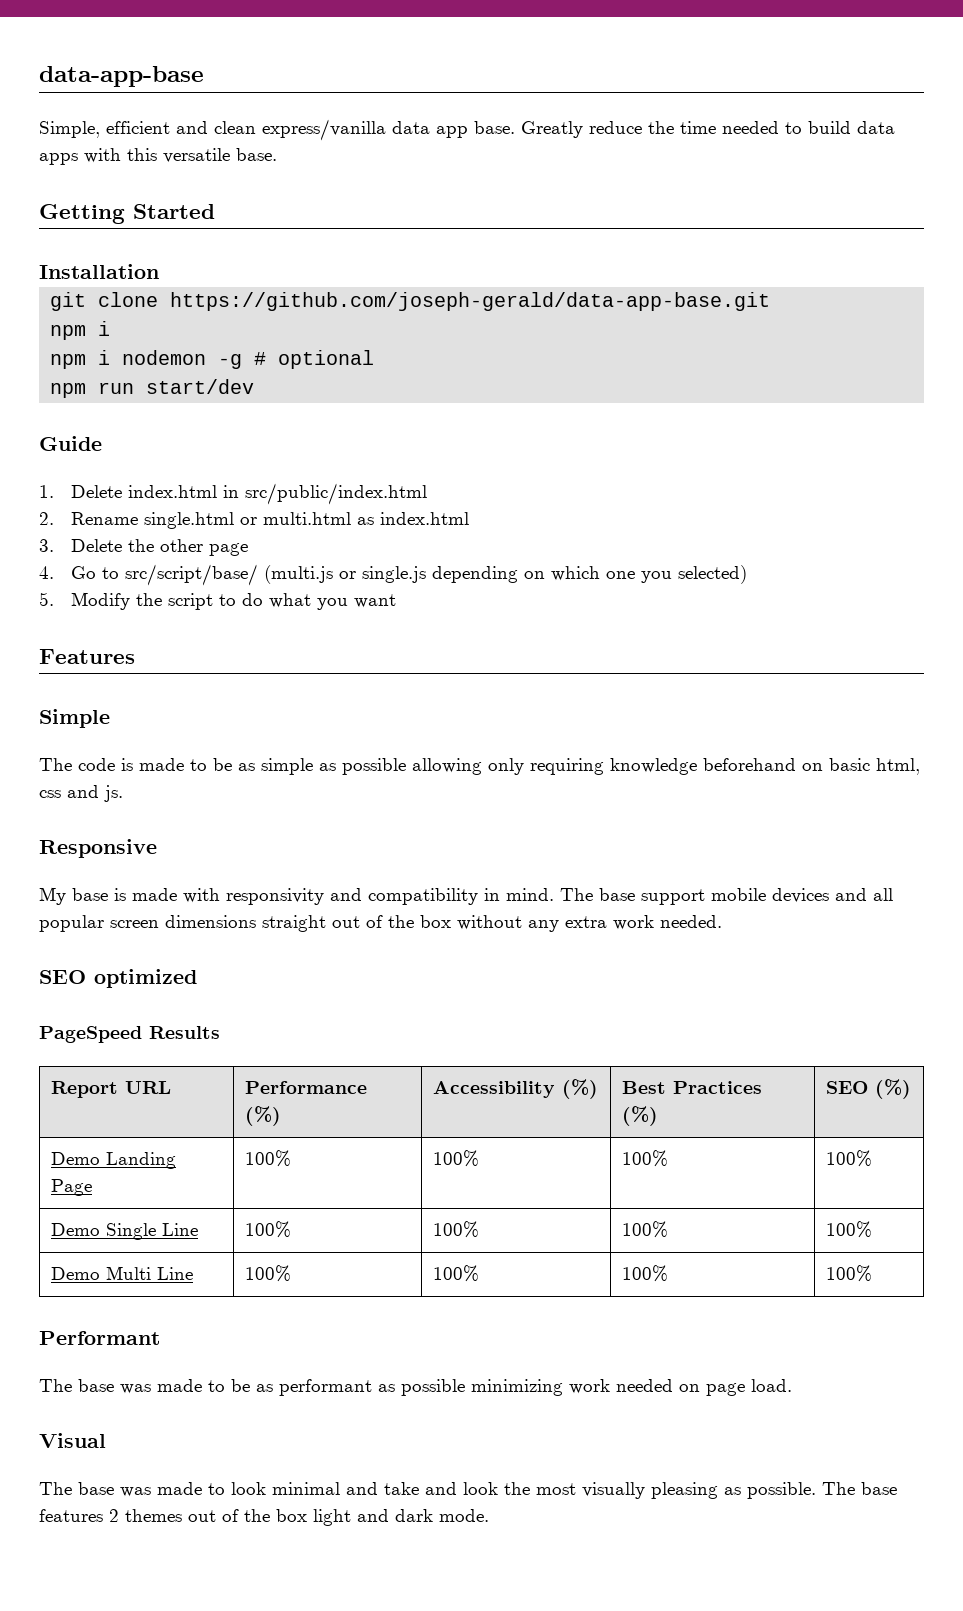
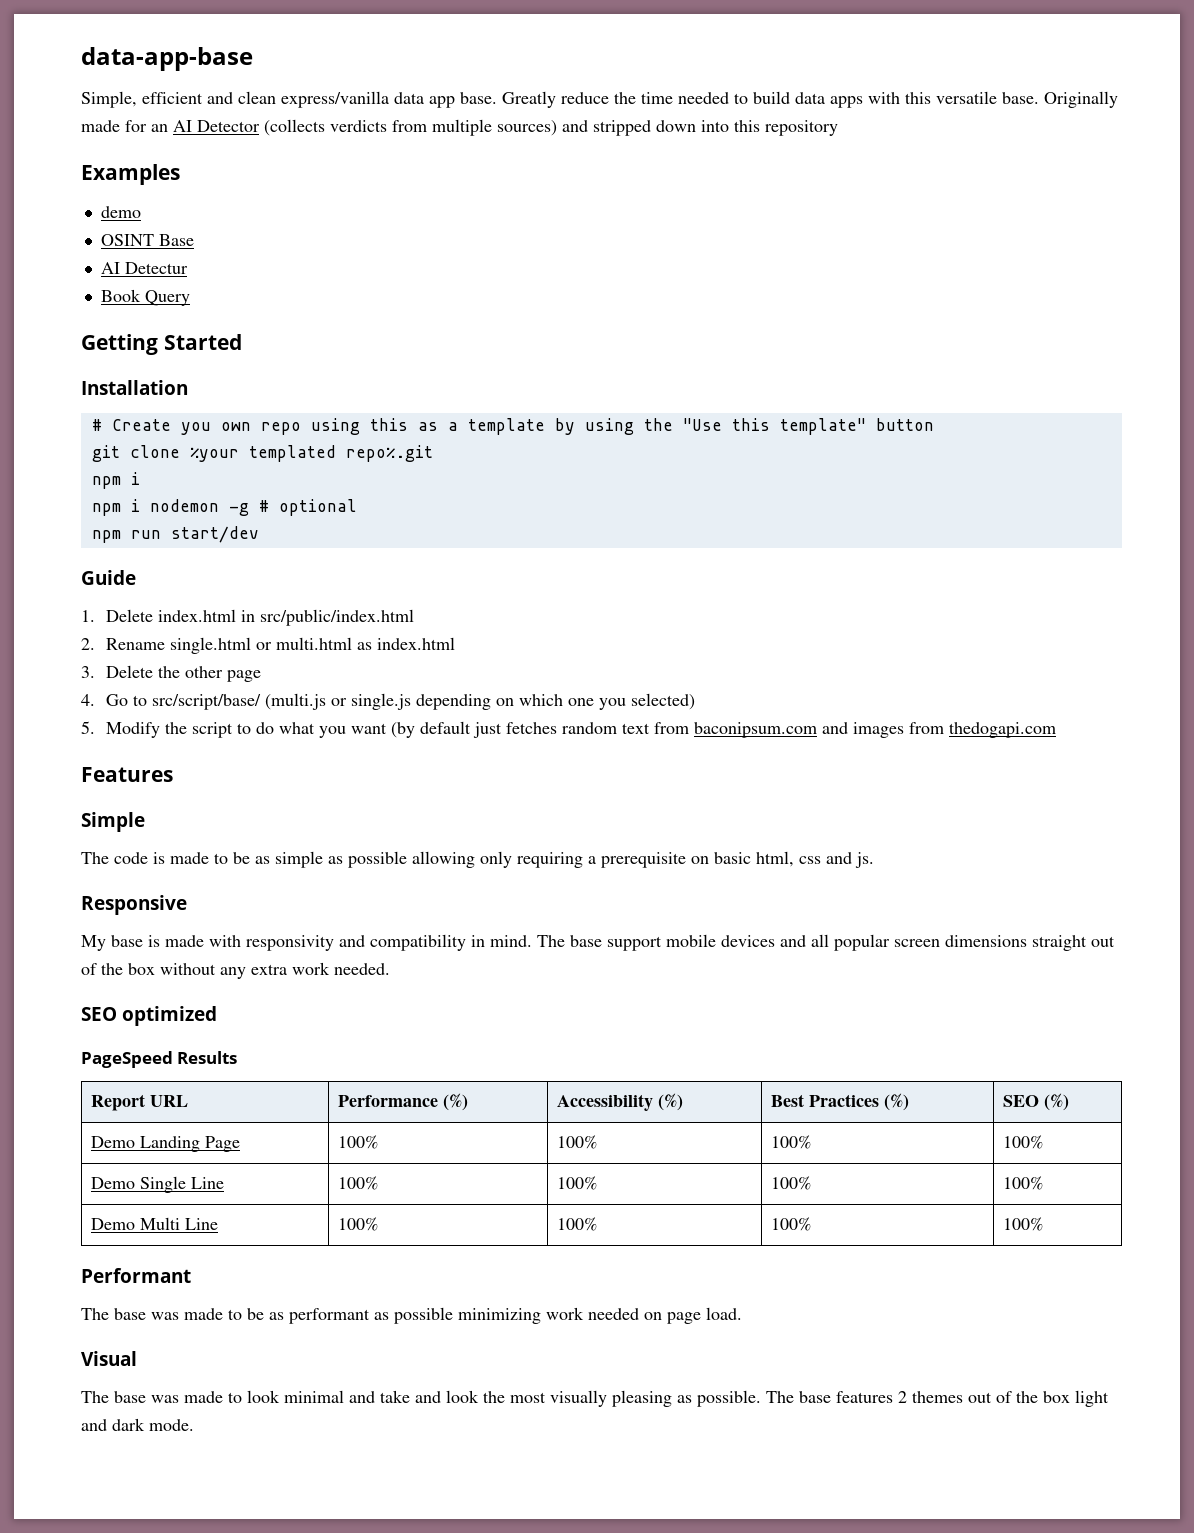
- Greatly reduce the time needed to build data apps with this versatile base.
+ Greatly reduce the time needed to build data apps with this versatile base. Originally made for an AI Detector (collects verdicts from multiple sources) and stripped down into this repository
+ Examples
+ demo
+ OSINT Base
+ AI Detectur
+ Book Query
  Getting Started
  Installation
+ # Create you own repo using this as a template by using the "Use this template" button
- git clone https://github.com/joseph-gerald/data-app-base.git
+ git clone %your templated repo%.git
- 5. Modify the script to do what you want
+ 5. Modify the script to do what you want (by default just fetches random text from baconipsum.com and images from thedogapi.com
- The code is made to be as simple as possible allowing only requiring knowledge beforehand on basic html, css and js.
+ The code is made to be as simple as possible allowing only requiring a prerequisite on basic html, css and js.

